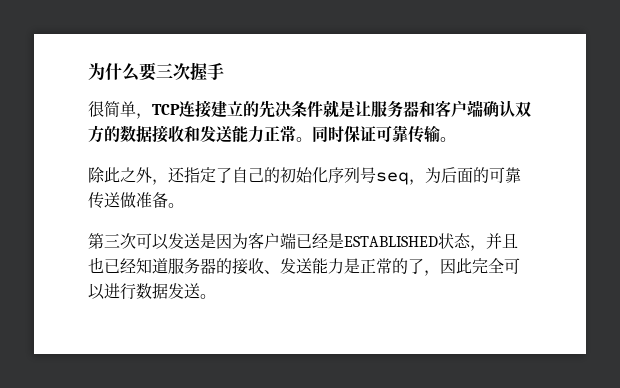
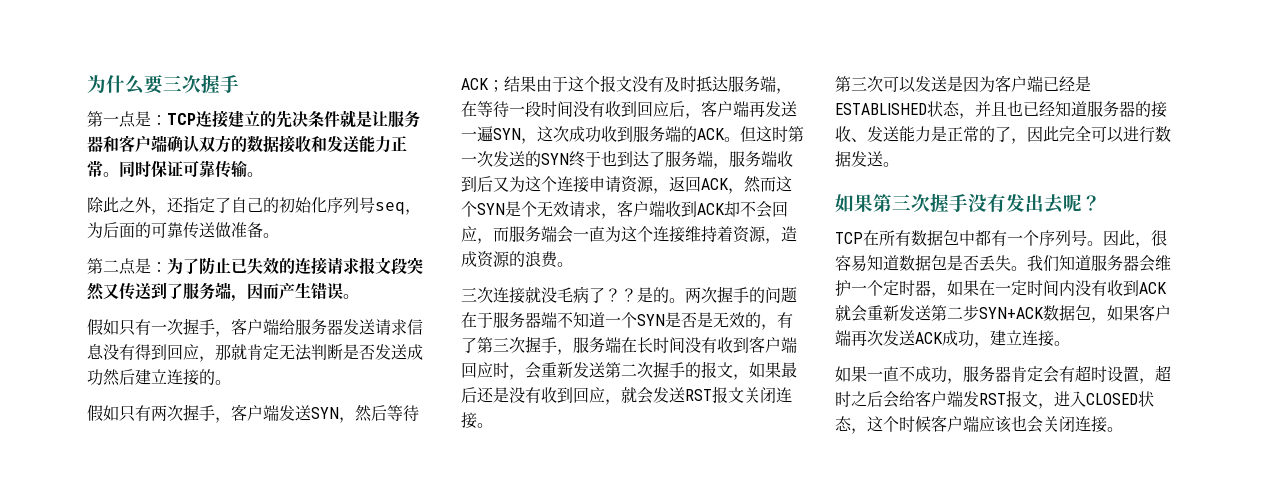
- 很简单，TCP连接建立的先决条件就是让服务器和客户端确认双方的数据接收和发送能力正常。
+ 第一点是：TCP连接建立的先决条件就是让服务器和客户端确认双方的数据接收和发送能力正常。
+ 第二点是：为了防止已失效的连接请求报文段突然又传送到了服务端，因而产生错误。
+ 假如只有一次握手，客户端给服务器发送请求信息没有得到回应，那就肯定无法判断是否发送成功然后建立连接的。
+ 假如只有两次握手，客户端发送SYN，然后等待ACK；结果由于这个报文没有及时抵达服务端，在等待一段时间没有收到回应后，客户端再发送一遍SYN，这次成功收到服务端的ACK。但这时第一次发送的SYN终于也到达了服务端，服务端收到后又为这个连接申请资源，返回ACK，然而这个SYN是个无效请求，客户端收到ACK却不会回应，而服务端会一直为这个连接维持着资源，造成资源的浪费。
+ 三次连接就没毛病了？？是的。两次握手的问题在于服务器端不知道一个SYN是否是无效的，有了第三次握手，服务端在长时间没有收到客户端回应时，会重新发送第二次握手的报文，如果最后还是没有收到回应，就会发送RST报文关闭连接。
+ 如果第三次握手没有发出去呢？
+ TCP在所有数据包中都有一个序列号。因此，很容易知道数据包是否丢失。我们知道服务器会维护一个定时器，如果在一定时间内没有收到ACK就会重新发送第二步SYN+ACK数据包，如果客户端再次发送ACK成功，建立连接。
+ 如果一直不成功，服务器肯定会有超时设置，超时之后会给客户端发RST报文，进入CLOSED状态，这个时候客户端应该也会关闭连接。

